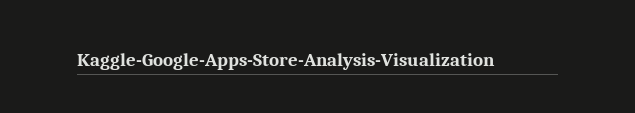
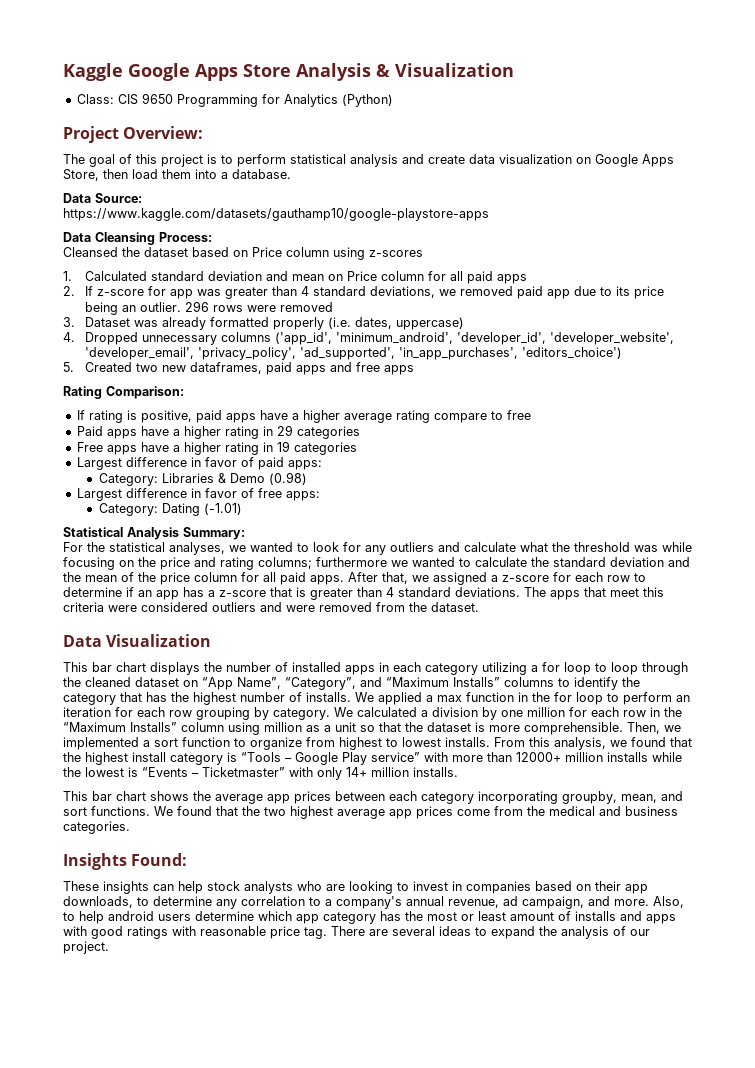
- Kaggle-Google-Apps-Store-Analysis-Visualization
+ Kaggle Google Apps Store Analysis & Visualization
+ Class: CIS 9650 Programming for Analytics (Python)
+ Project Overview:
+ The goal of this project is to perform statistical analysis and create data visualization on Google Apps Store, then load them into a database.
+ Data Source:
+ https://www.kaggle.com/datasets/gauthamp10/google-playstore-apps
+ Data Cleansing Process:
+ Cleansed the dataset based on Price column using z-scores
+ 1. Calculated standard deviation and mean on Price column for all paid apps
+ 2. If z-score for app was greater than 4 standard deviations, we removed paid app due to its price being an outlier. 296 rows were removed
+ 3. Dataset was already formatted properly (i.e. dates, uppercase)
+ 4. Dropped unnecessary columns ('app_id', 'minimum_android', 'developer_id', 'developer_website', 'developer_email', 'privacy_policy', 'ad_supported', 'in_app_purchases', 'editors_choice')
+ 5. Created two new dataframes, paid apps and free apps
+ Rating Comparison:
+ If rating is positive, paid apps have a higher average rating compare to free
+ Paid apps have a higher rating in 29 categories
+ Free apps have a higher rating in 19 categories
+ Largest difference in favor of paid apps:
+ Category: Libraries & Demo (0.98)
+ Largest difference in favor of free apps:
+ Category: Dating (-1.01)
+ Statistical Analysis Summary:
+ For the statistical analyses, we wanted to look for any outliers and calculate what the threshold was while focusing on the price and rating columns; furthermore we wanted to calculate the standard deviation and the mean of the price column for all paid apps. After that, we assigned a z-score for each row to determine if an app has a z-score that is greater than 4 standard deviations. The apps that meet this criteria were considered outliers and were removed from the dataset.
+ Data Visualization
+ This bar chart displays the number of installed apps in each category utilizing a for loop to loop through the cleaned dataset on “App Name”, “Category”, and “Maximum Installs” columns to identify the category that has the highest number of installs. We applied a max function in the for loop to perform an iteration for each row grouping by category. We calculated a division by one million for each row in the “Maximum Installs” column using million as a unit so that the dataset is more comprehensible. Then, we implemented a sort function to organize from highest to lowest installs. From this analysis, we found that the highest install category is “Tools – Google Play service” with more than 12000+ million installs while the lowest is “Events – Ticketmaster” with only 14+ million installs.
+ This bar chart shows the average app prices between each category incorporating groupby, mean, and sort functions. We found that the two highest average app prices come from the medical and business categories.
+ Insights Found:
+ These insights can help stock analysts who are looking to invest in companies based on their app downloads, to determine any correlation to a company's annual revenue, ad campaign, and more. Also, to help android users determine which app category has the most or least amount of installs and apps with good ratings with reasonable price tag. There are several ideas to expand the analysis of our project.

